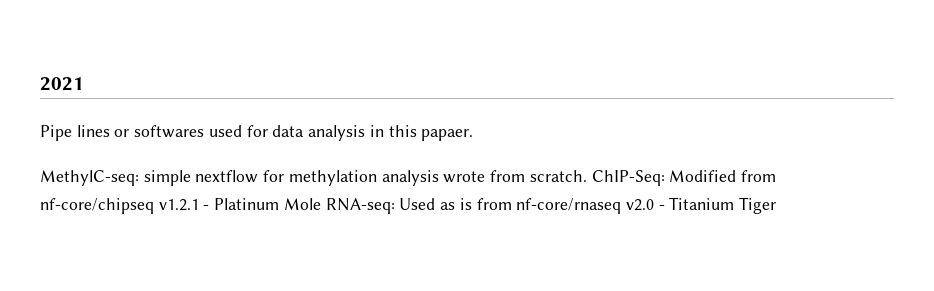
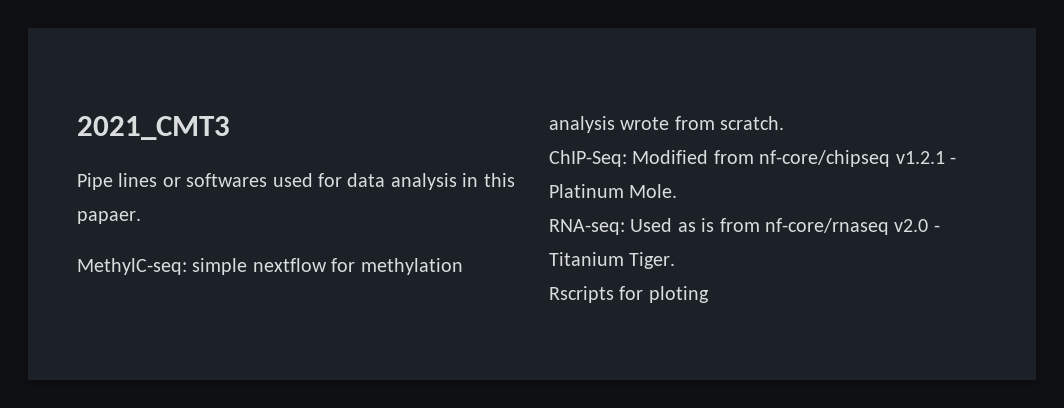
- 2021
+ 2021_CMT3
- MethylC-seq: simple nextflow for methylation analysis wrote from scratch. ChIP-Seq: Modified from nf-core/chipseq v1.2.1 - Platinum Mole RNA-seq: Used as is from nf-core/rnaseq v2.0 - Titanium Tiger
+ MethylC-seq: simple nextflow for methylation analysis wrote from scratch.
+ ChIP-Seq: Modified from nf-core/chipseq v1.2.1 - Platinum Mole.
+ RNA-seq: Used as is from nf-core/rnaseq v2.0 - Titanium Tiger.
+ Rscripts for ploting

